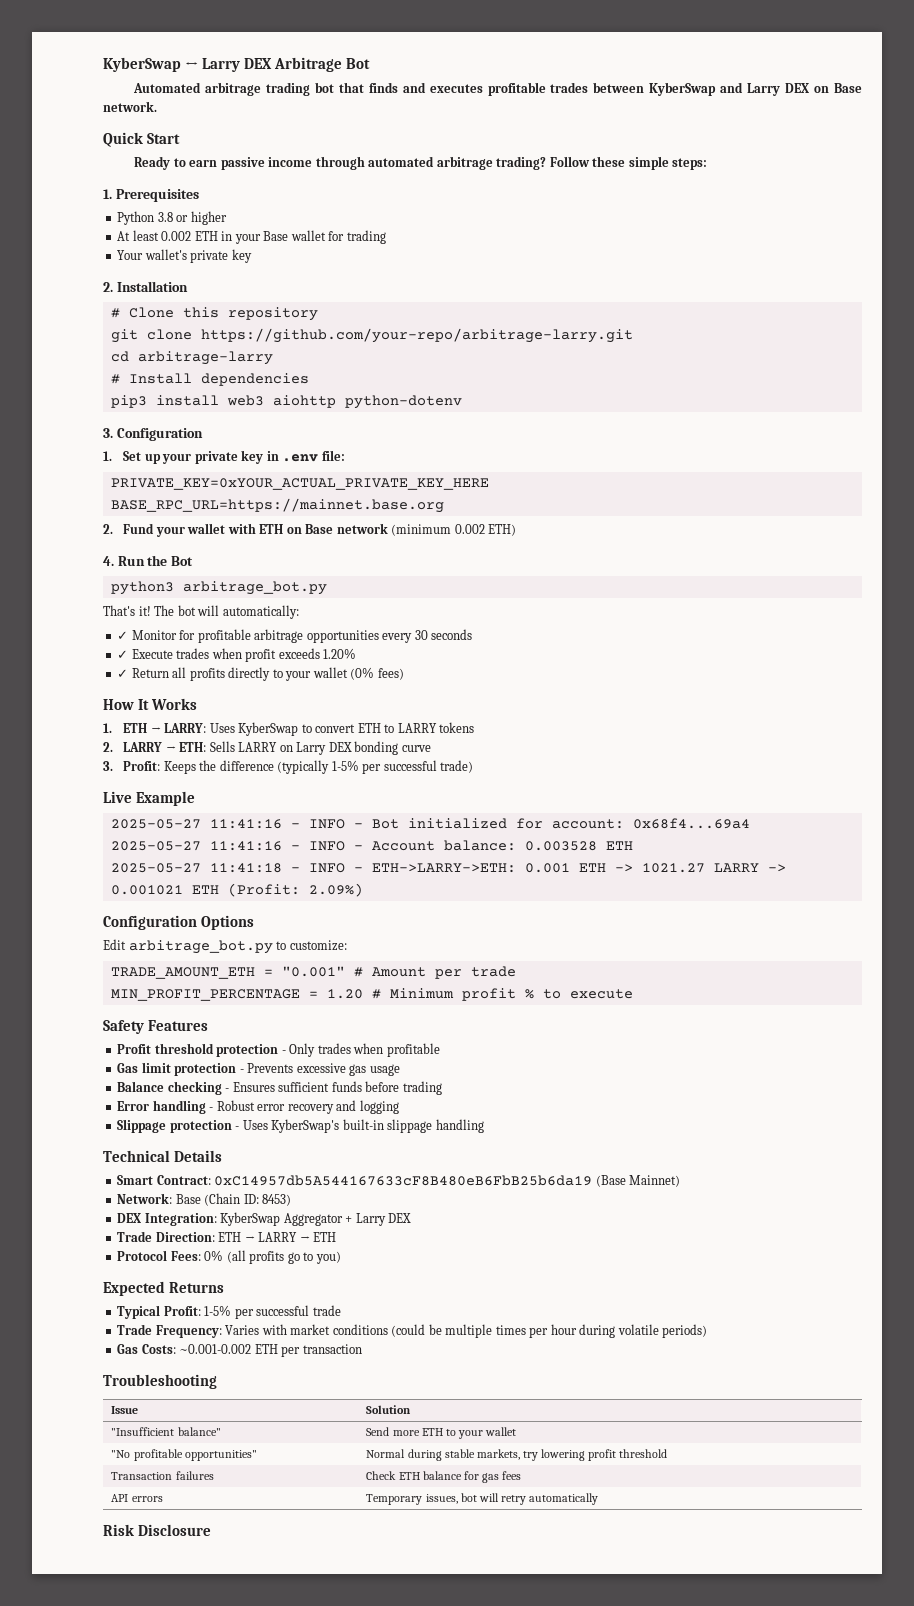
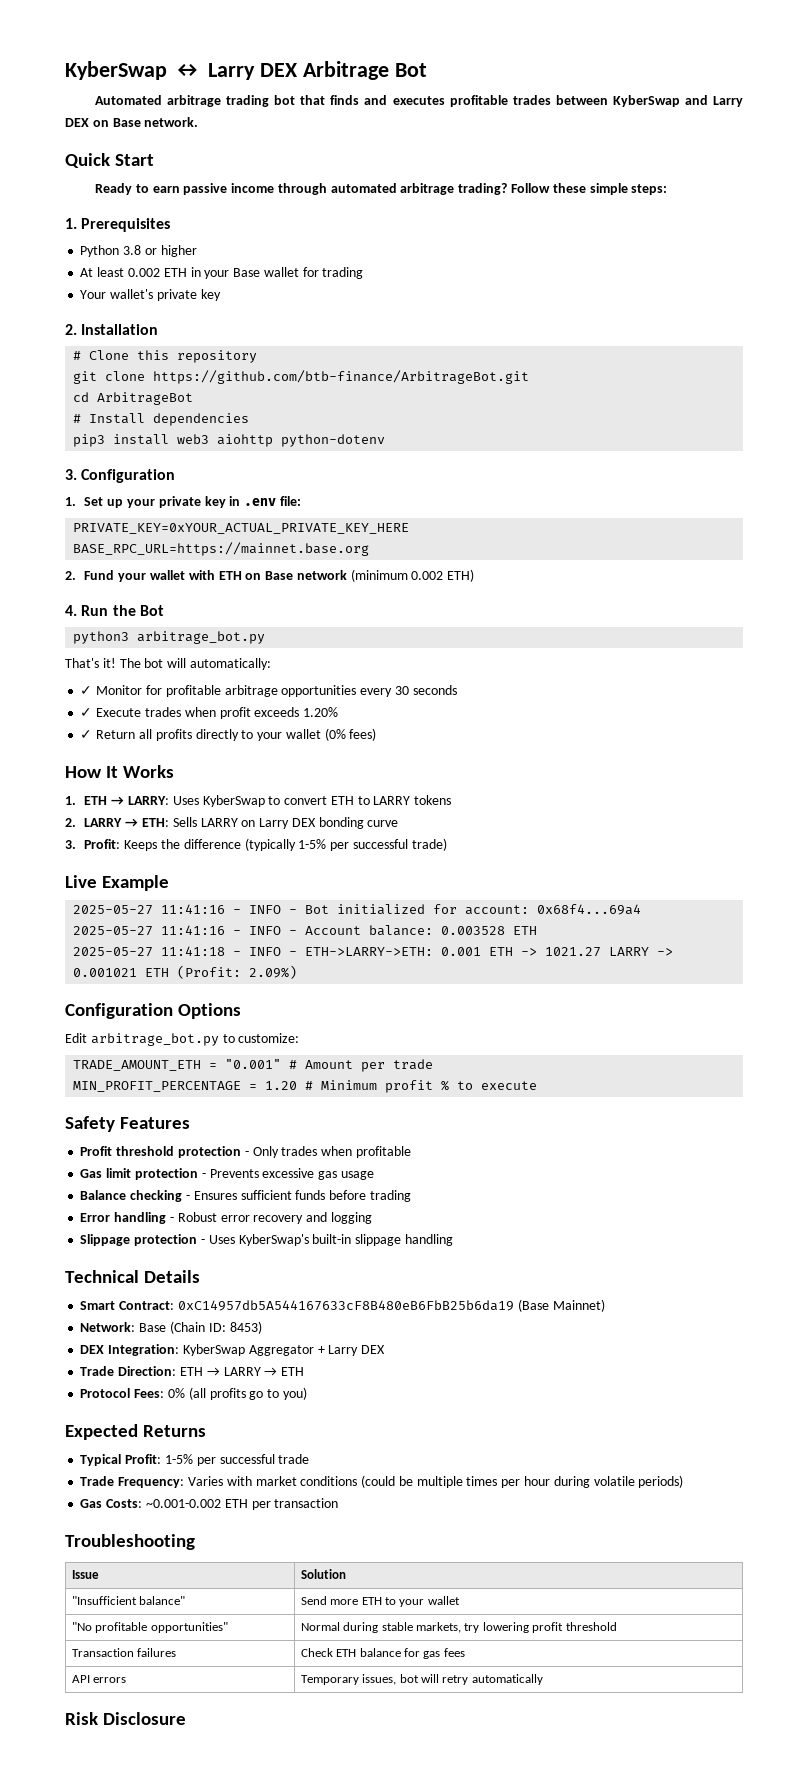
- git clone https://github.com/your-repo/arbitrage-larry.git
+ git clone https://github.com/btb-finance/ArbitrageBot.git
- cd arbitrage-larry
+ cd ArbitrageBot

